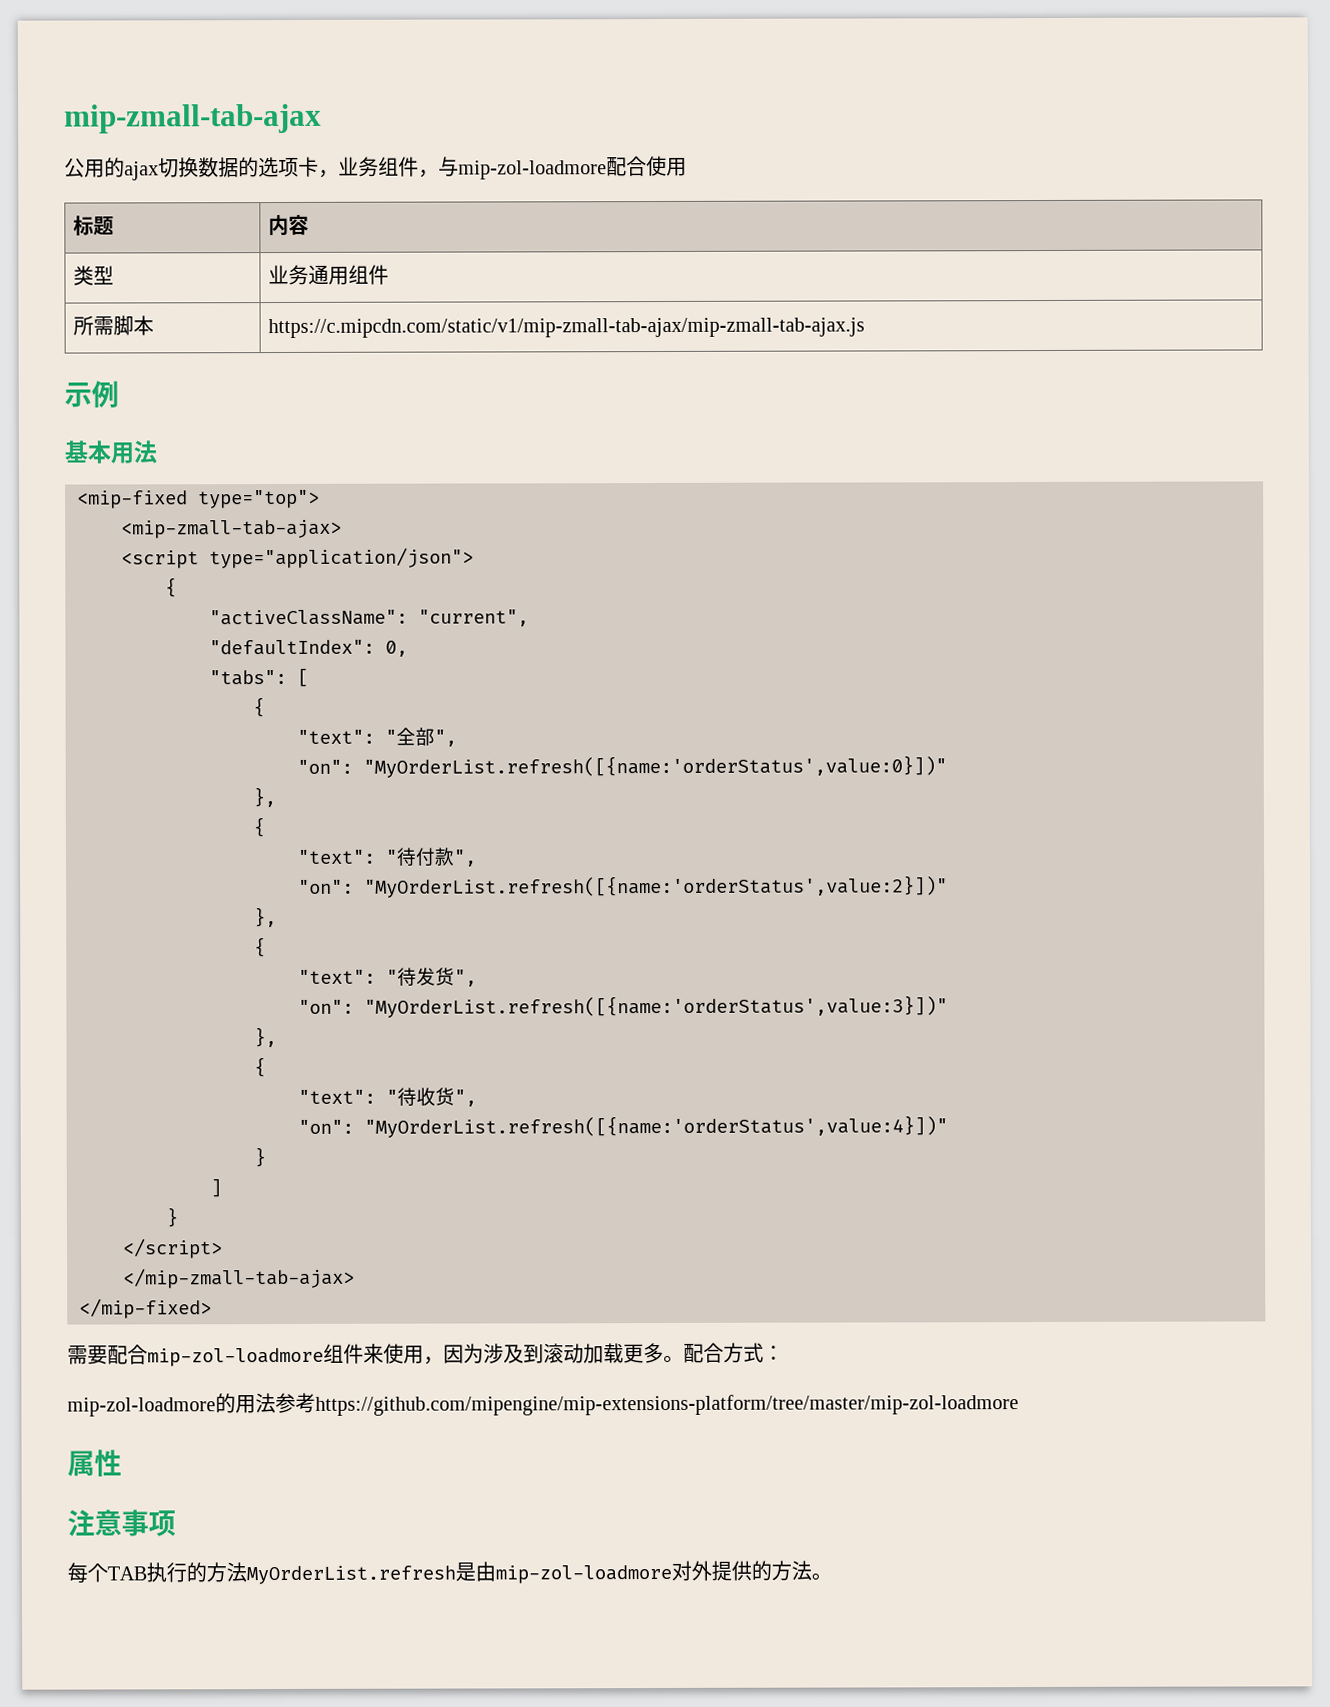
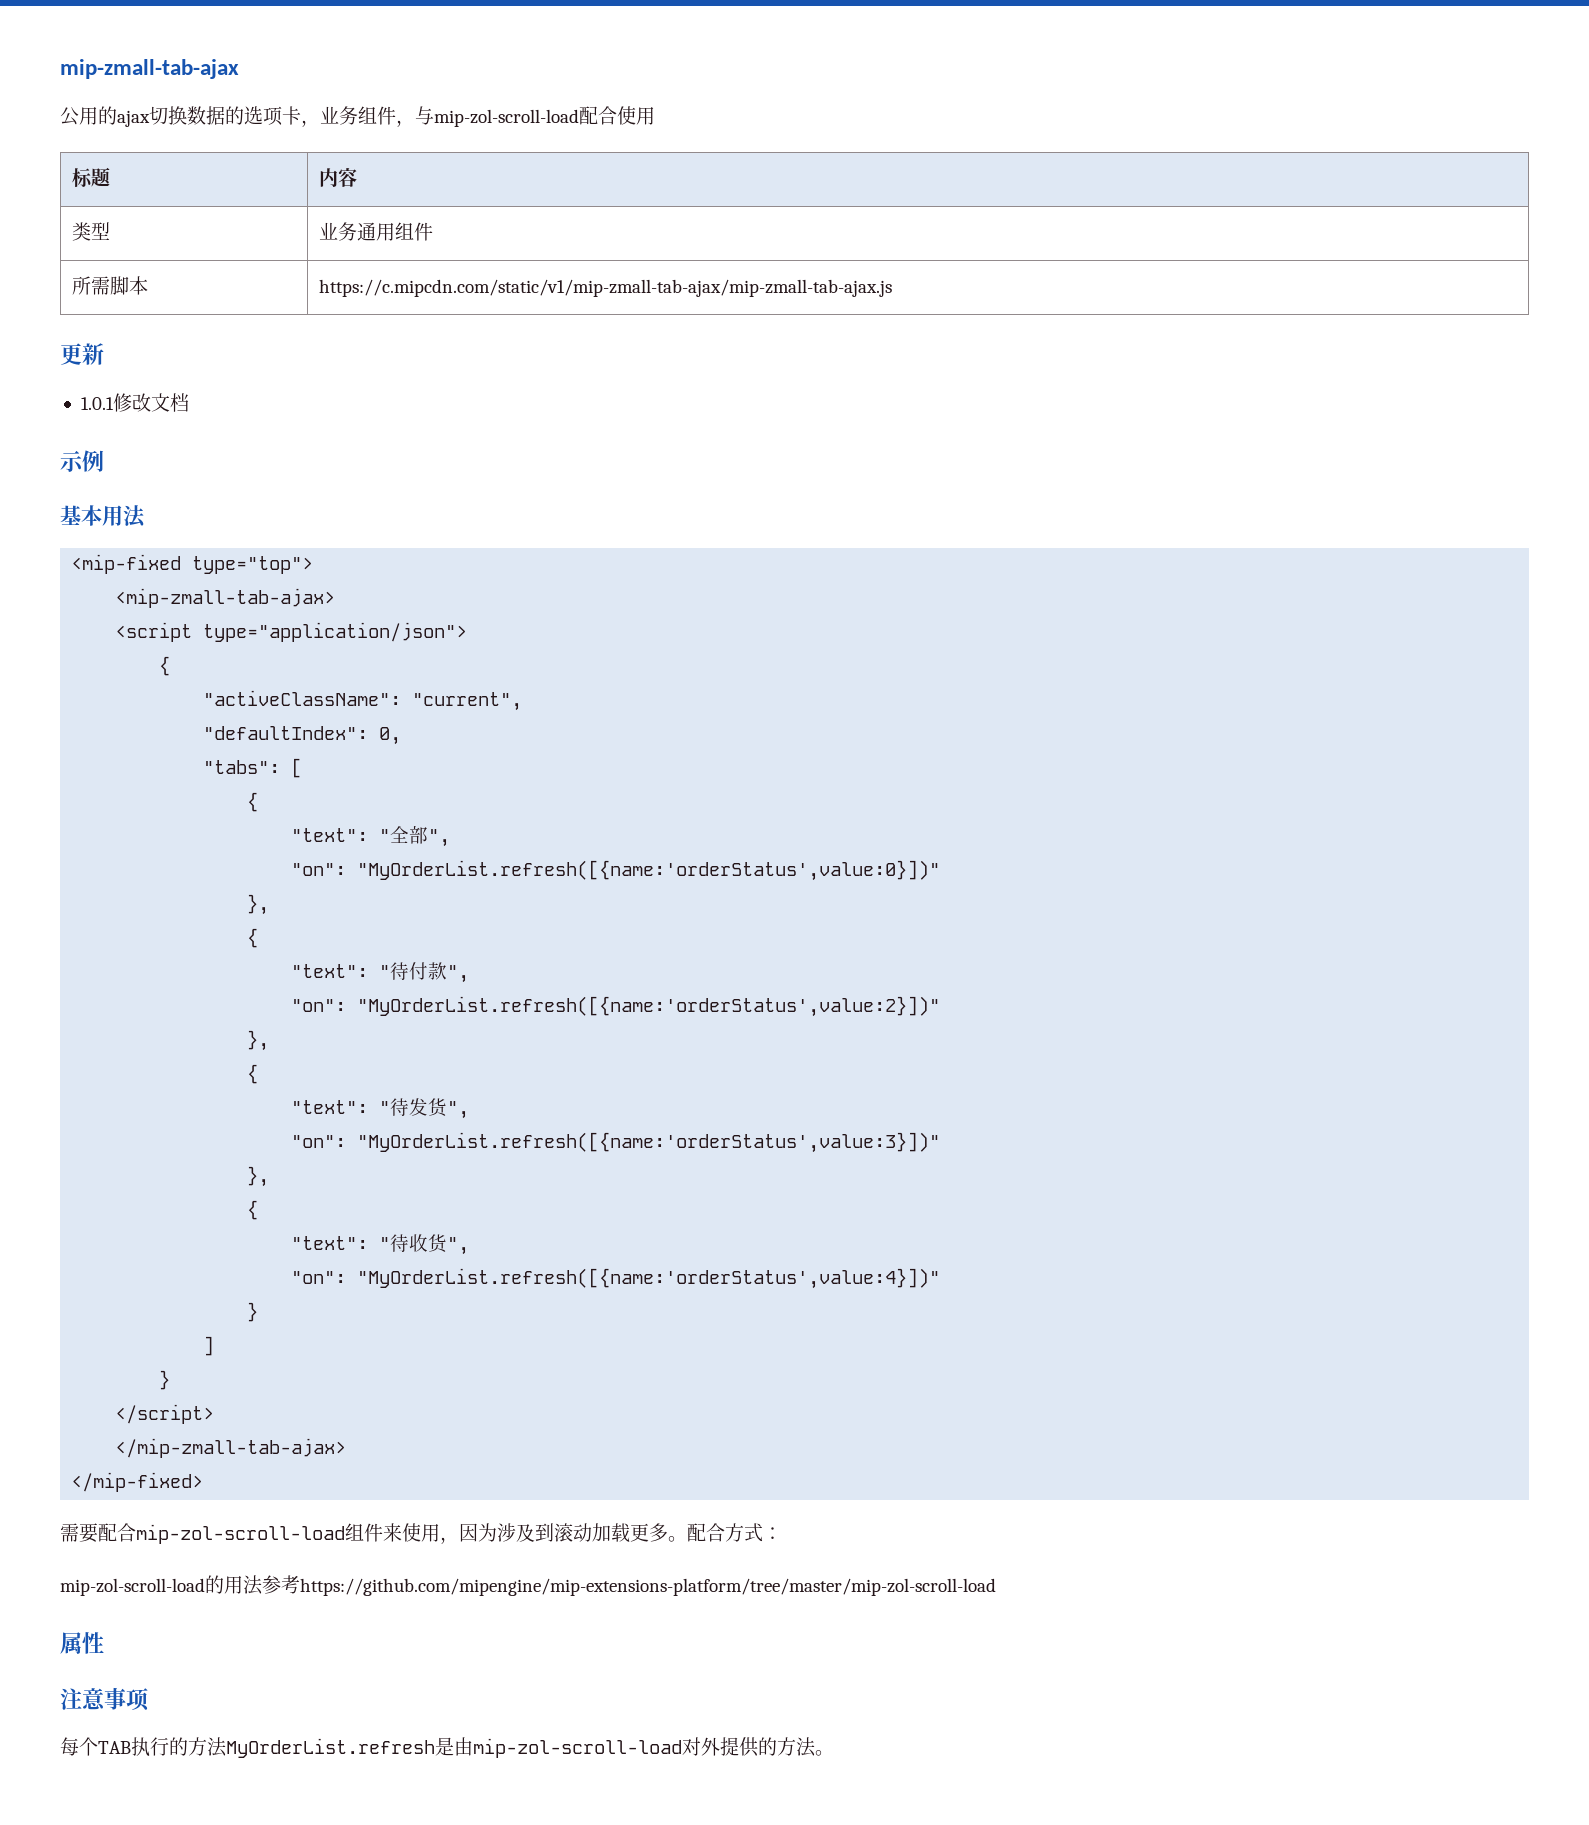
- 公用的ajax切换数据的选项卡，业务组件，与mip-zol-loadmore配合使用
+ 公用的ajax切换数据的选项卡，业务组件，与mip-zol-scroll-load配合使用
+ 更新
+ 1.0.1修改文档
- 需要配合mip-zol-loadmore组件来使用，因为涉及到滚动加载更多。
+ 需要配合mip-zol-scroll-load组件来使用，因为涉及到滚动加载更多。
- mip-zol-loadmore的用法参考https://github.com/mipengine/mip-extensions-platform/tree/master/mip-zol-loadmore
+ mip-zol-scroll-load的用法参考https://github.com/mipengine/mip-extensions-platform/tree/master/mip-zol-scroll-load
- 每个TAB执行的方法MyOrderList.refresh是由mip-zol-loadmore对外提供的方法。
+ 每个TAB执行的方法MyOrderList.refresh是由mip-zol-scroll-load对外提供的方法。

